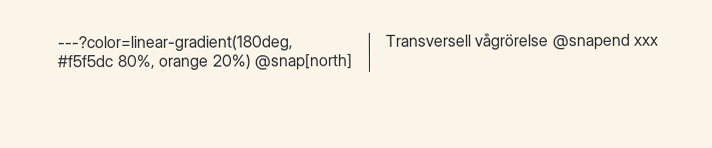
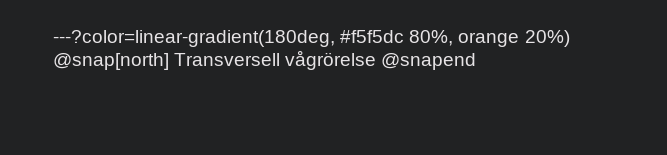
- ---?color=linear-gradient(180deg, #f5f5dc 80%, orange 20%) @snap[north] Transversell vågrörelse @snapend xxx
+ ---?color=linear-gradient(180deg, #f5f5dc 80%, orange 20%) @snap[north] Transversell vågrörelse @snapend

